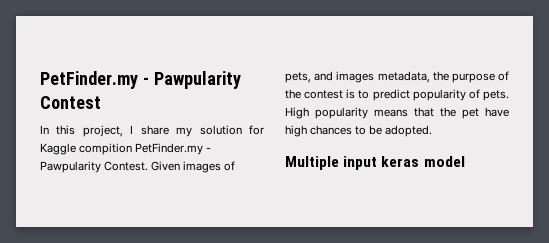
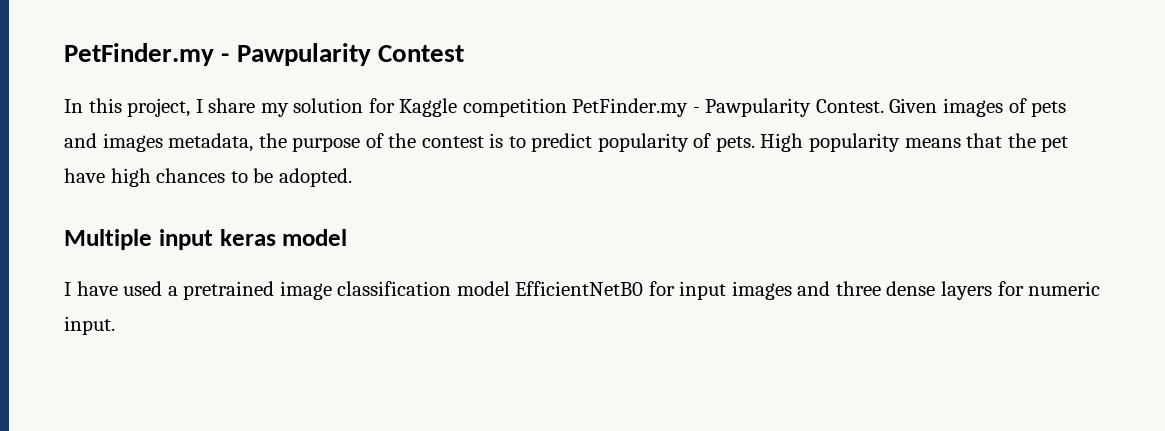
- In this project, I share my solution for Kaggle compition PetFinder.my - Pawpularity Contest.
+ In this project, I share my solution for Kaggle competition PetFinder.my - Pawpularity Contest.
- Given images of pets, and images metadata, the purpose of the contest is to predict popularity of pets.
+ Given images of pets and images metadata, the purpose of the contest is to predict popularity of pets.
+ I have used a pretrained image classification model EfficientNetB0 for input images and three dense layers for numeric input.

